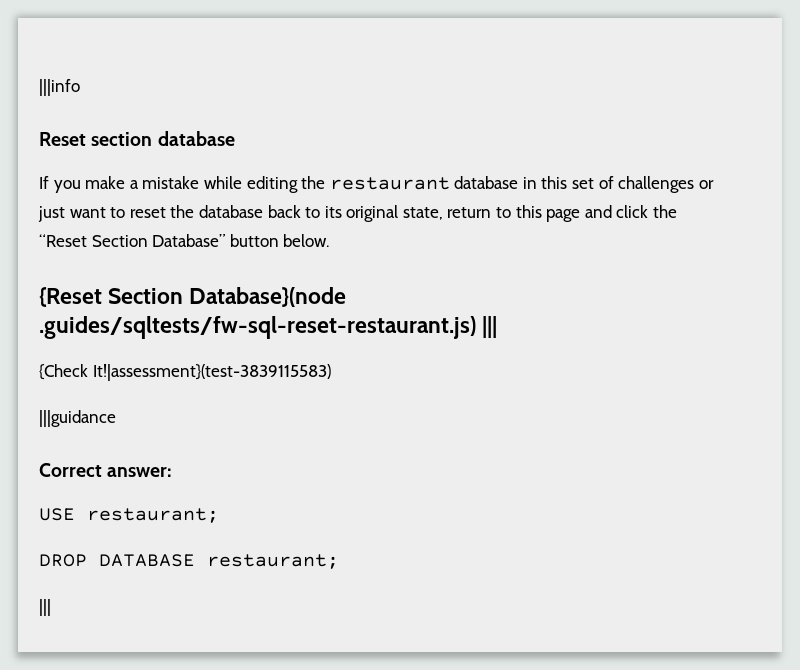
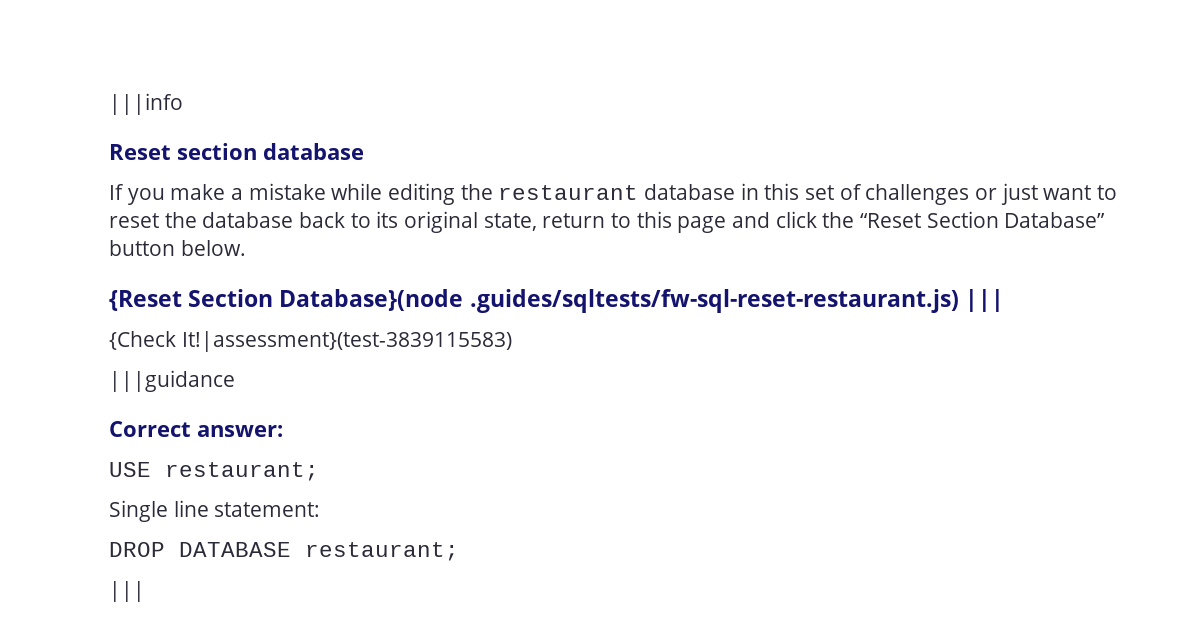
+ Single line statement:

